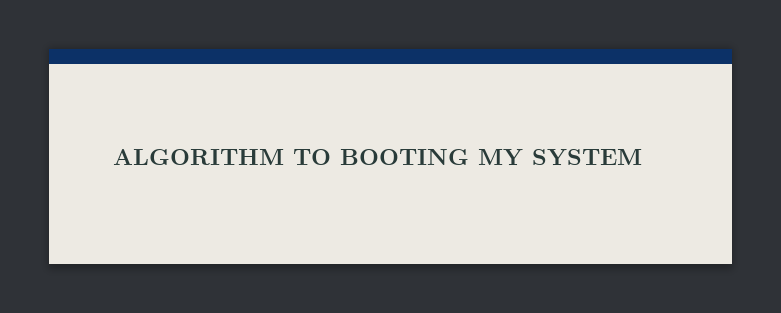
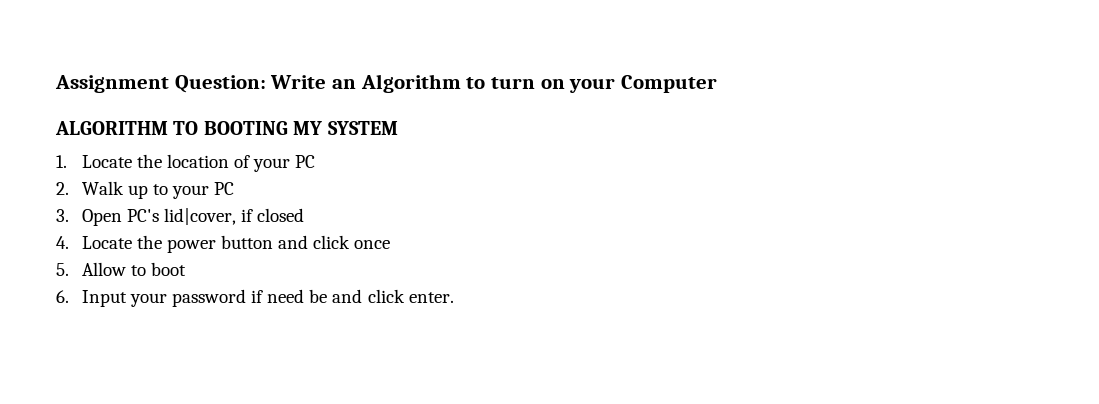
+ Assignment Question: Write an Algorithm to turn on your Computer
+ 1. Locate the location of your PC
+ 2. Walk up to your PC
+ 3. Open PC's lid|cover, if closed
+ 4. Locate the power button and click once
+ 5. Allow to boot
+ 6. Input your password if need be and click enter.

